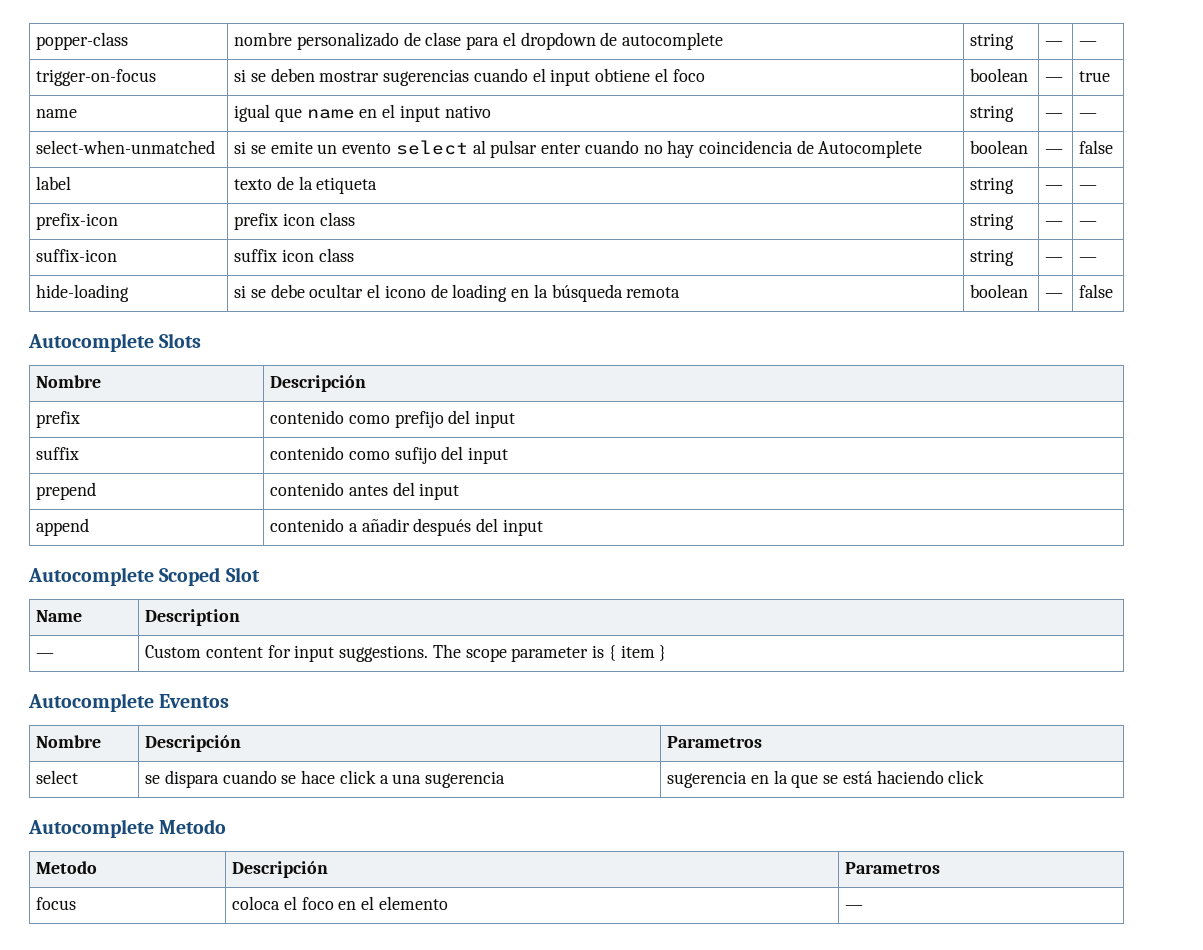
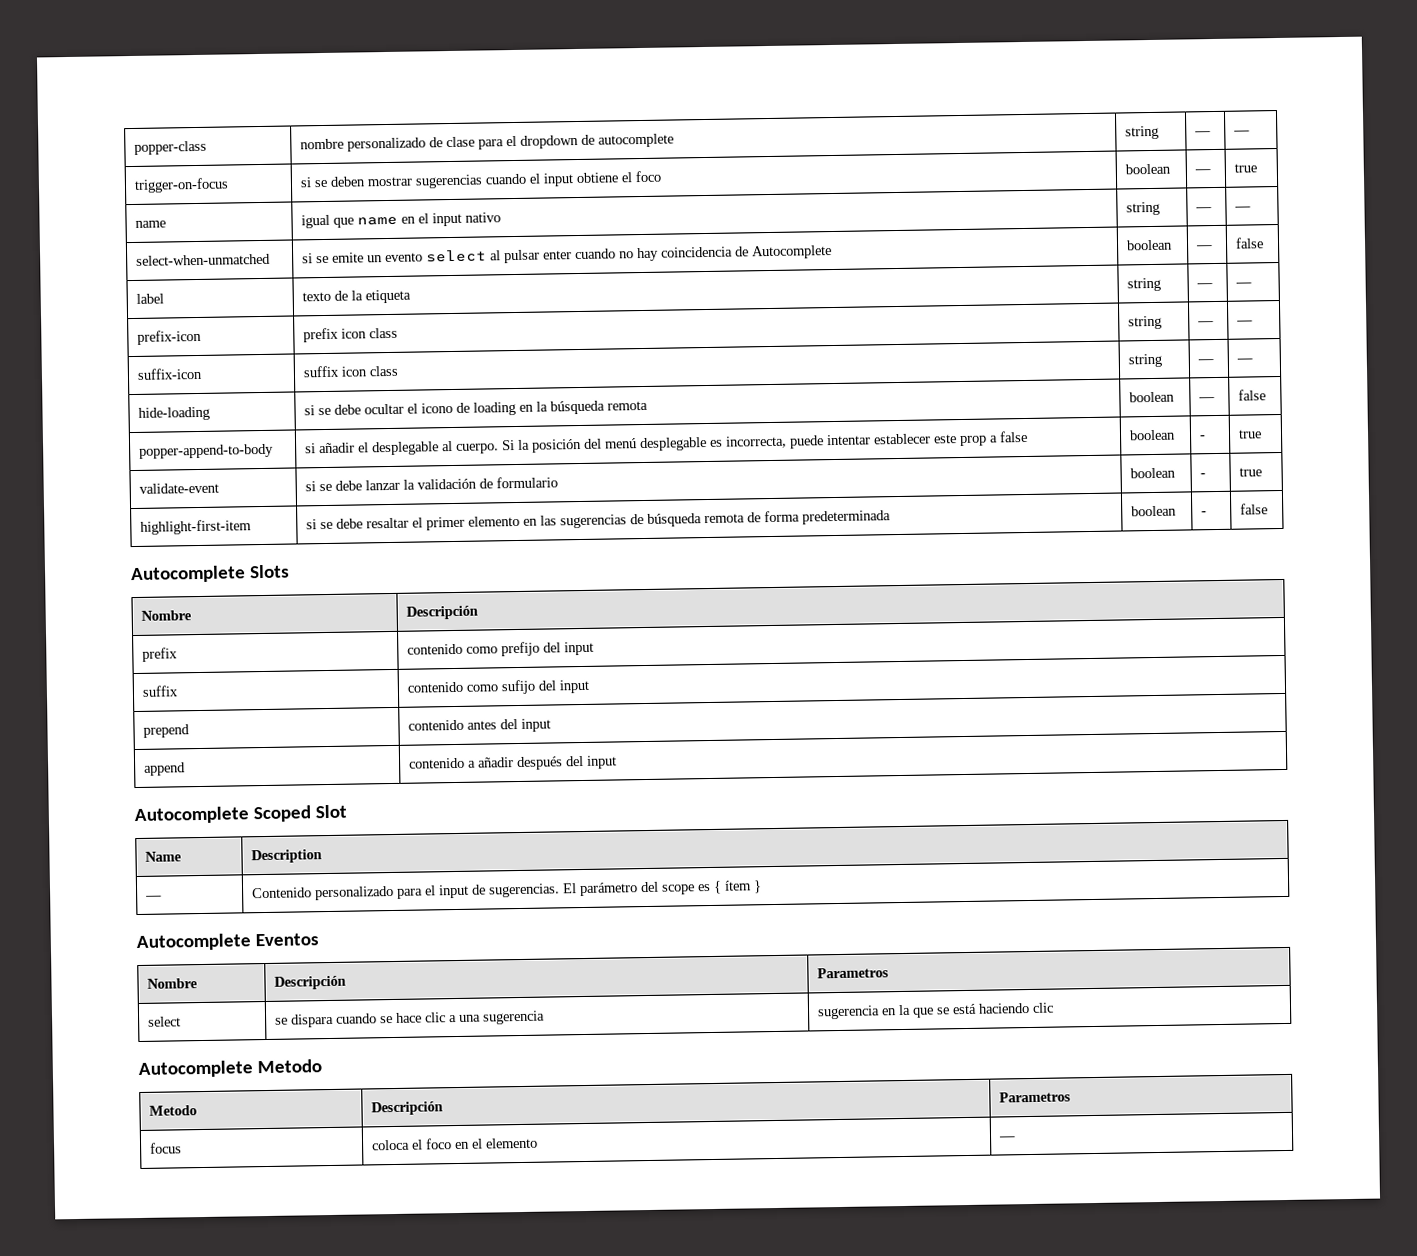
+ popper-append-to-body | si añadir el desplegable al cuerpo. Si la posición del menú desplegable es incorrecta, puede intentar establecer este prop a false | boolean | - | true
+ validate-event | si se debe lanzar la validación de formulario | boolean | - | true
+ highlight-first-item | si se debe resaltar el primer elemento en las sugerencias de búsqueda remota de forma predeterminada | boolean | - | false
- — | Custom content for input suggestions. The scope parameter is { item }
+ — | Contenido personalizado para el input de sugerencias. El parámetro del scope es { ítem }
- select | se dispara cuando se hace click a una sugerencia | sugerencia en la que se está haciendo click
+ select | se dispara cuando se hace clic a una sugerencia | sugerencia en la que se está haciendo clic

